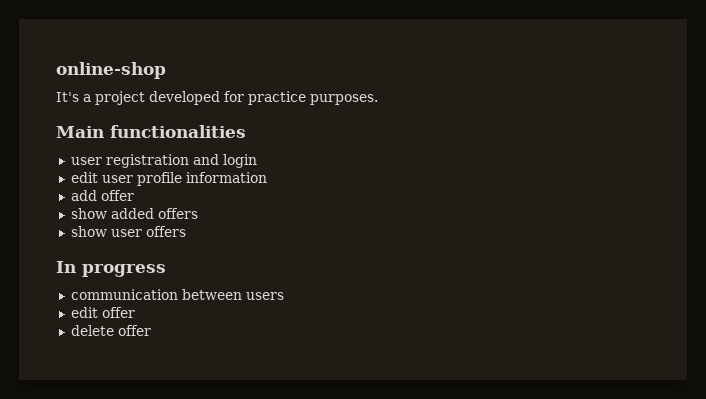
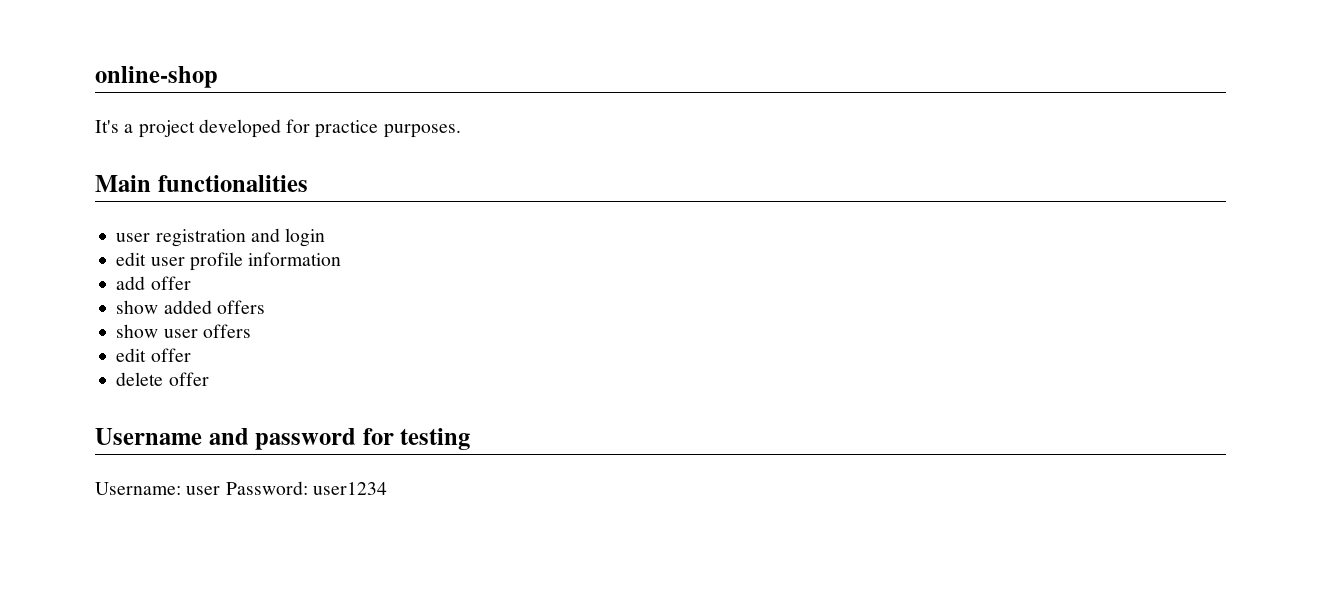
- In progress
- communication between users
+ Username and password for testing
+ Username: user Password: user1234

